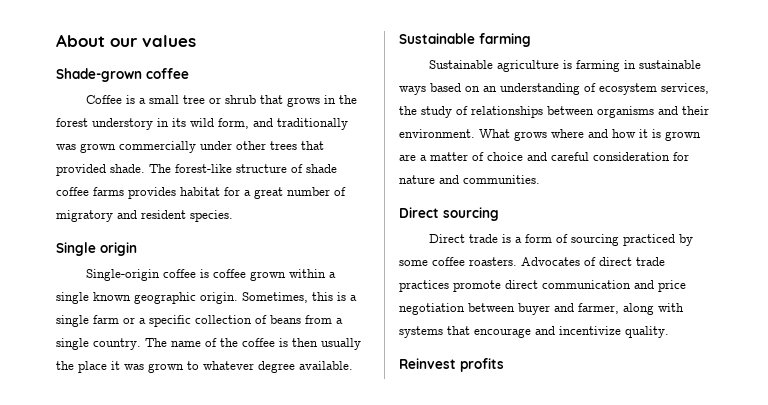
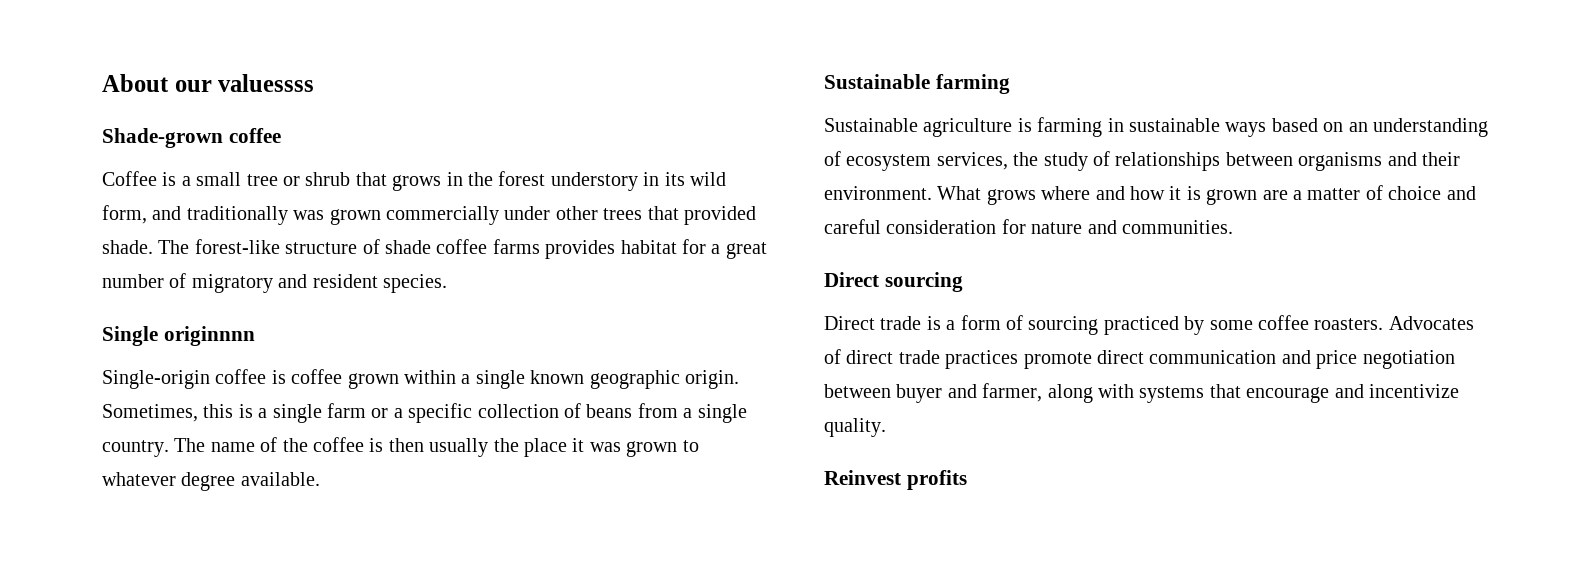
- About our values
+ About our valuessss
- Single origin
+ Single originnnn

